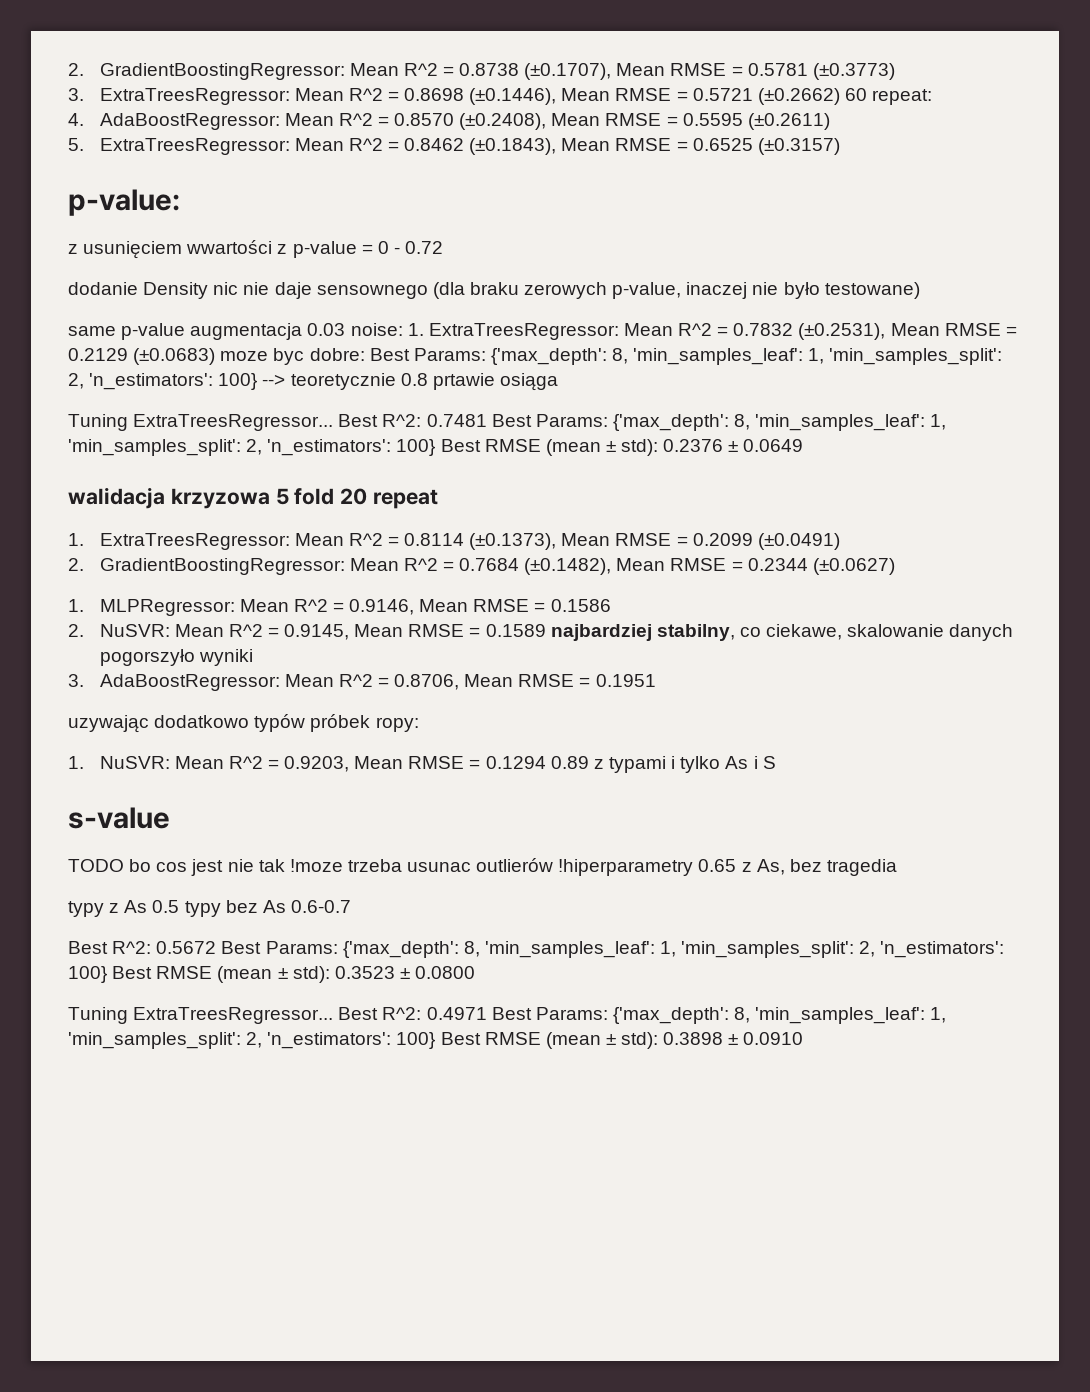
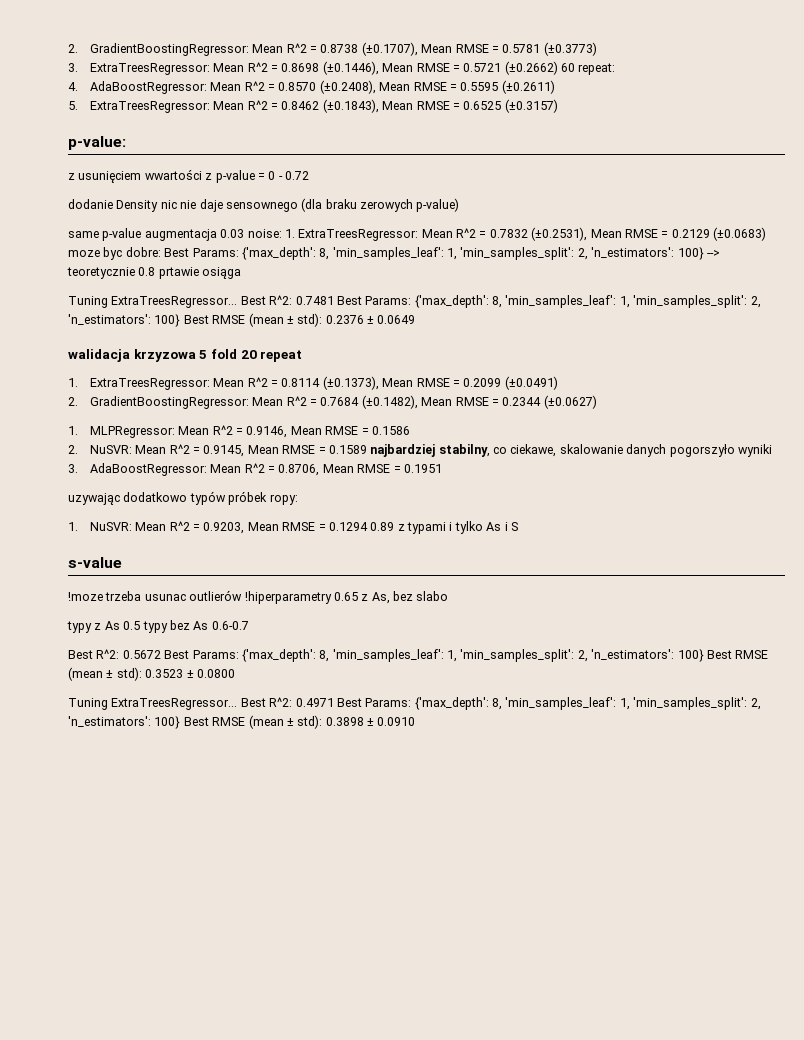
- dodanie Density nic nie daje sensownego (dla braku zerowych p-value, inaczej nie było testowane)
+ dodanie Density nic nie daje sensownego (dla braku zerowych p-value)
- TODO bo cos jest nie tak !moze trzeba usunac outlierów !hiperparametry 0.65 z As, bez tragedia
+ !moze trzeba usunac outlierów !hiperparametry 0.65 z As, bez slabo

